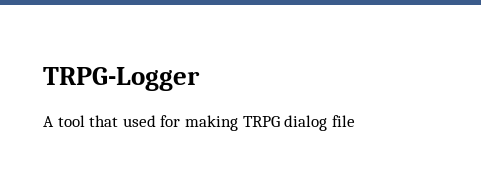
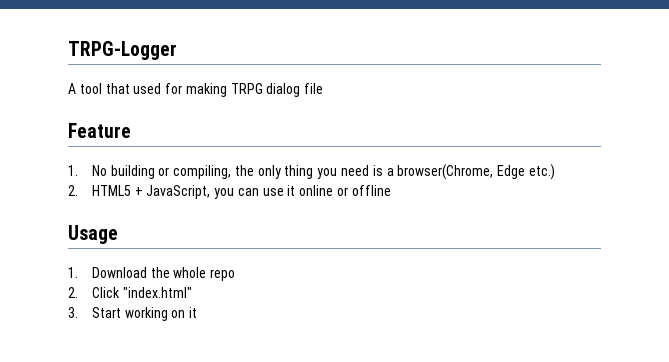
+ Feature
+ 1. No building or compiling, the only thing you need is a browser(Chrome, Edge etc.)
+ 2. HTML5 + JavaScript, you can use it online or offline
+ Usage
+ 1. Download the whole repo
+ 2. Click "index.html"
+ 3. Start working on it

